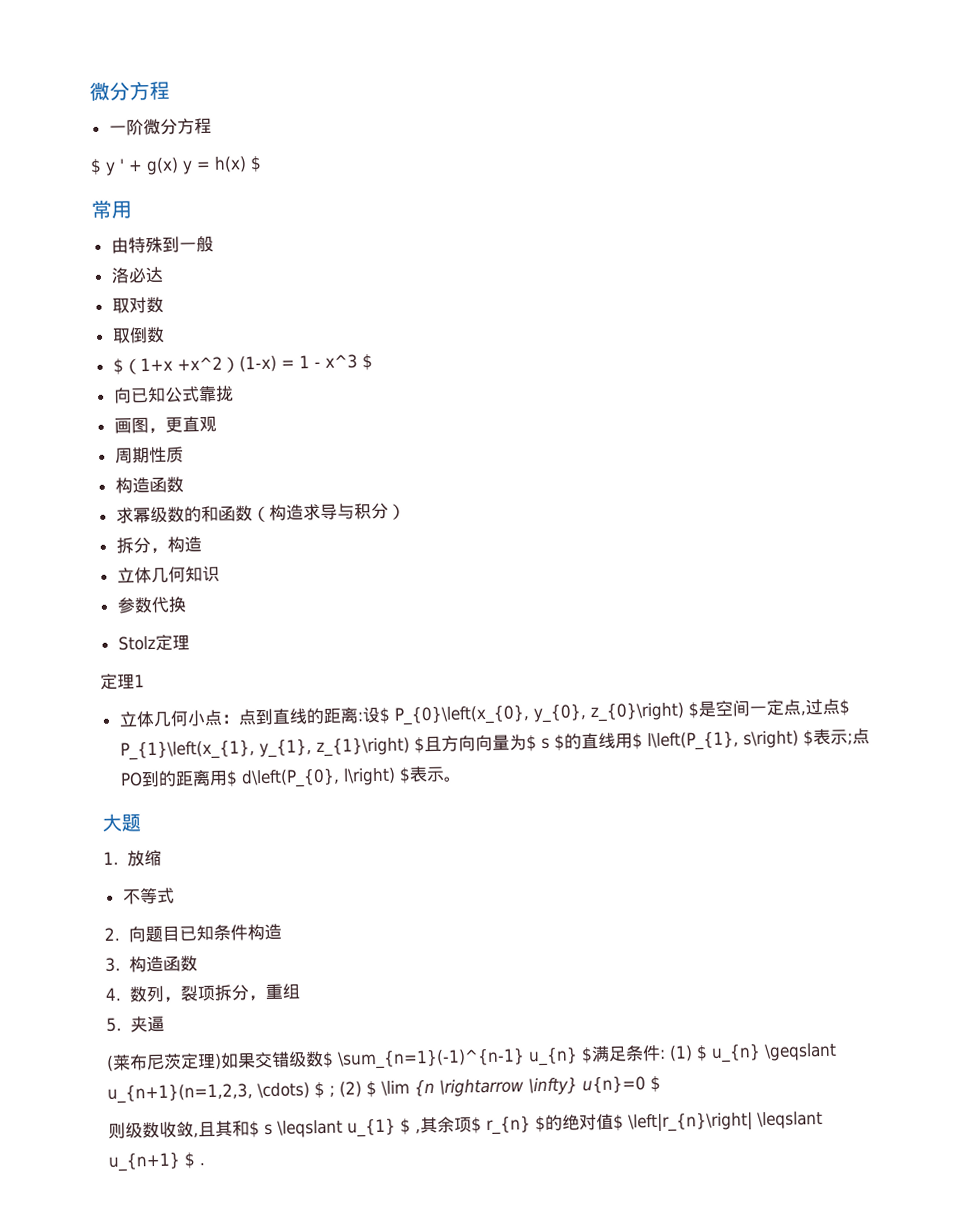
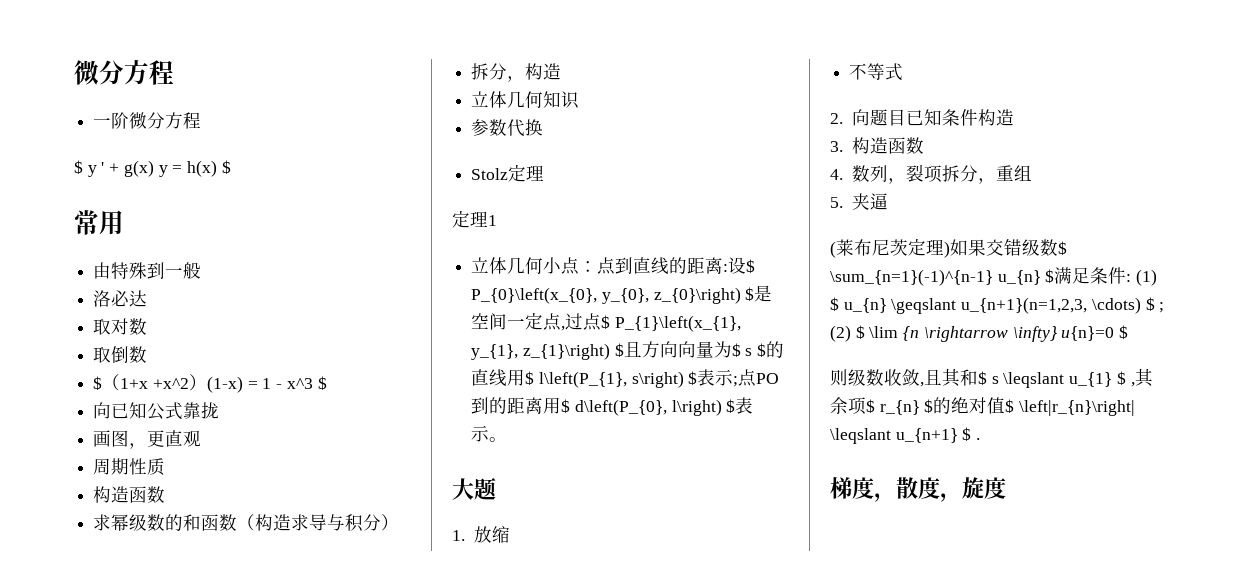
+ 梯度，散度，旋度

